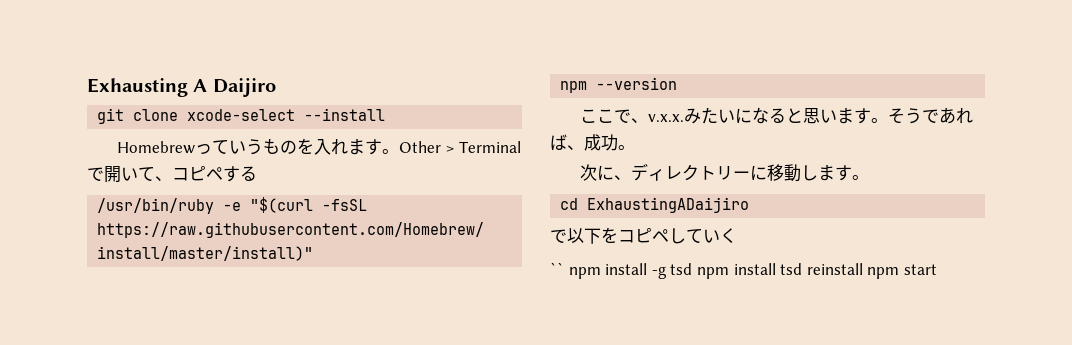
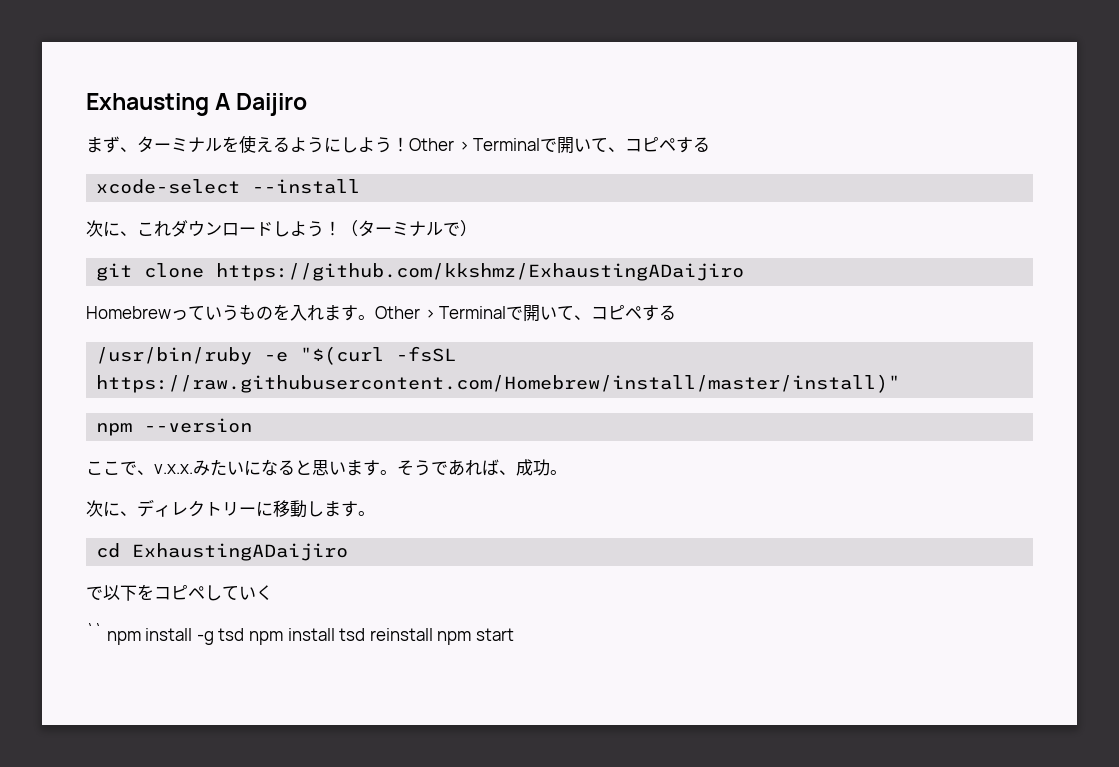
+ まず、ターミナルを使えるようにしよう！Other > Terminalで開いて、コピペする
+ xcode-select --install
+ 次に、これダウンロードしよう！（ターミナルで）
- git clone xcode-select --install
+ git clone https://github.com/kkshmz/ExhaustingADaijiro

